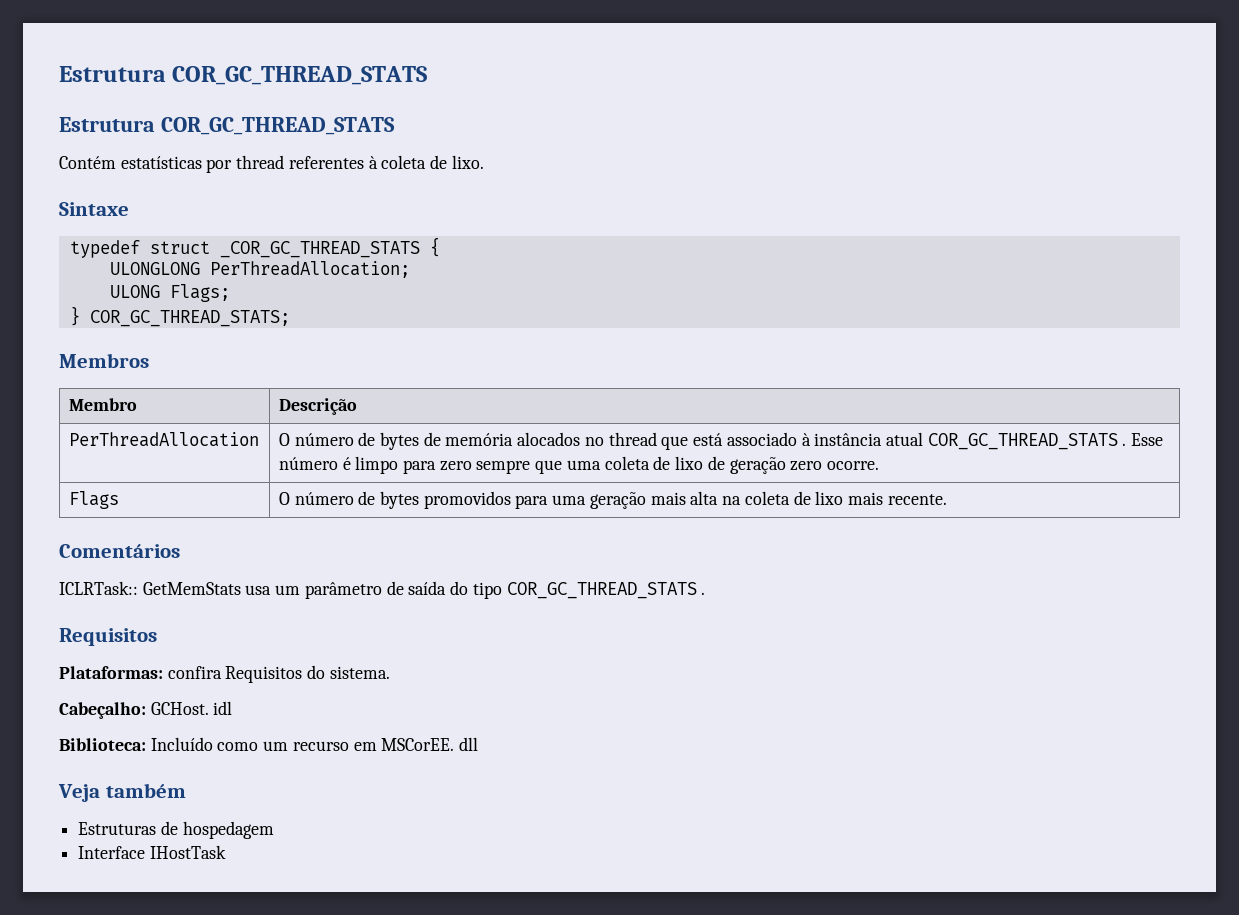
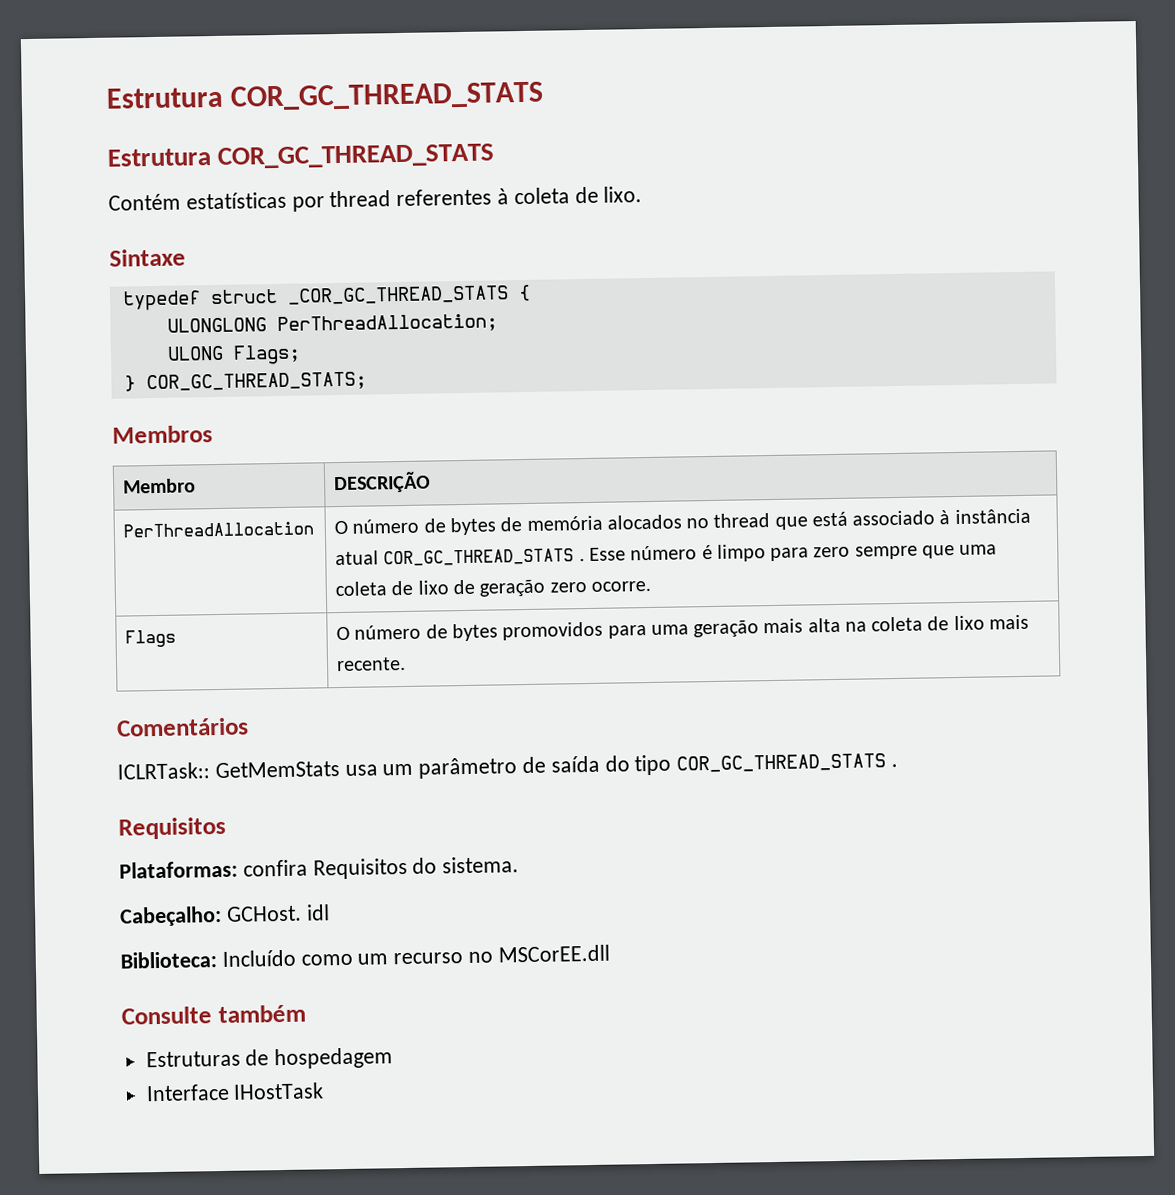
- Membro | Descrição
+ Membro | DESCRIÇÃO
- Biblioteca: Incluído como um recurso em MSCorEE. dll
- Veja também
+ Biblioteca: Incluído como um recurso no MSCorEE.dll
+ Consulte também

